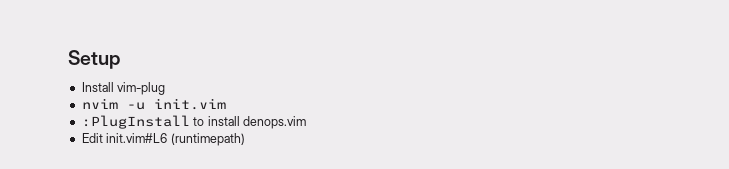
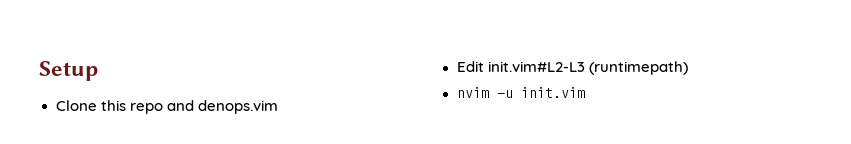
- Install vim-plug
+ Clone this repo and denops.vim
+ Edit init.vim#L2-L3 (runtimepath)
  nvim -u init.vim
- :PlugInstall to install denops.vim
- Edit init.vim#L6 (runtimepath)

